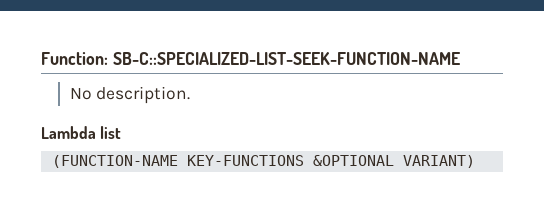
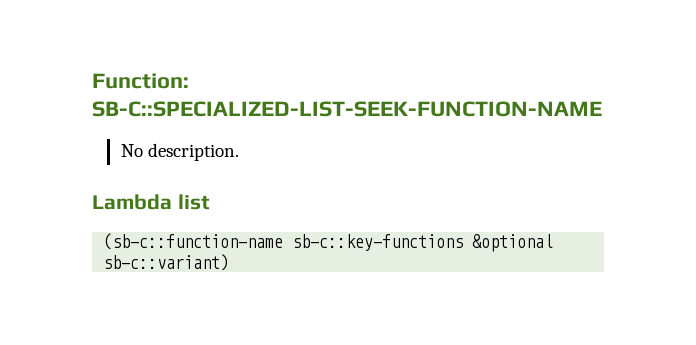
- (FUNCTION-NAME KEY-FUNCTIONS &OPTIONAL VARIANT)
+ (sb-c::function-name sb-c::key-functions &optional sb-c::variant)

